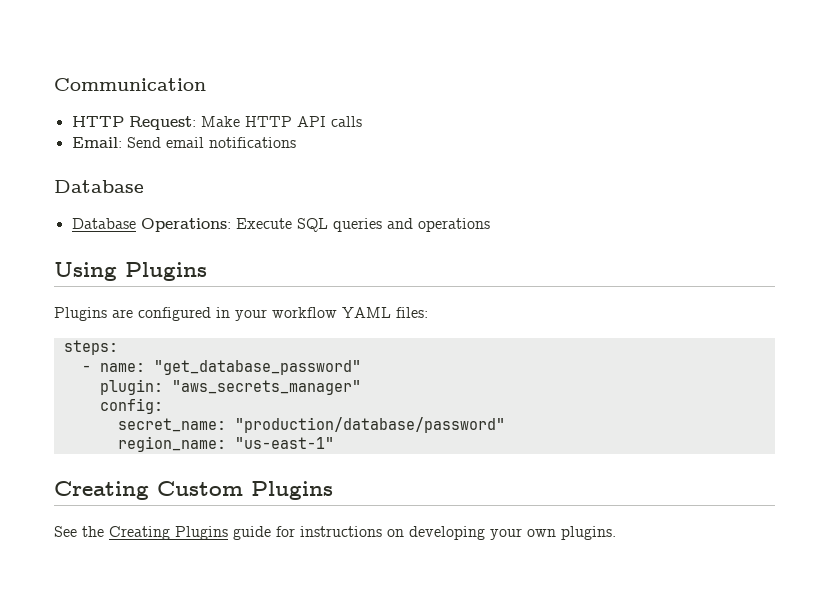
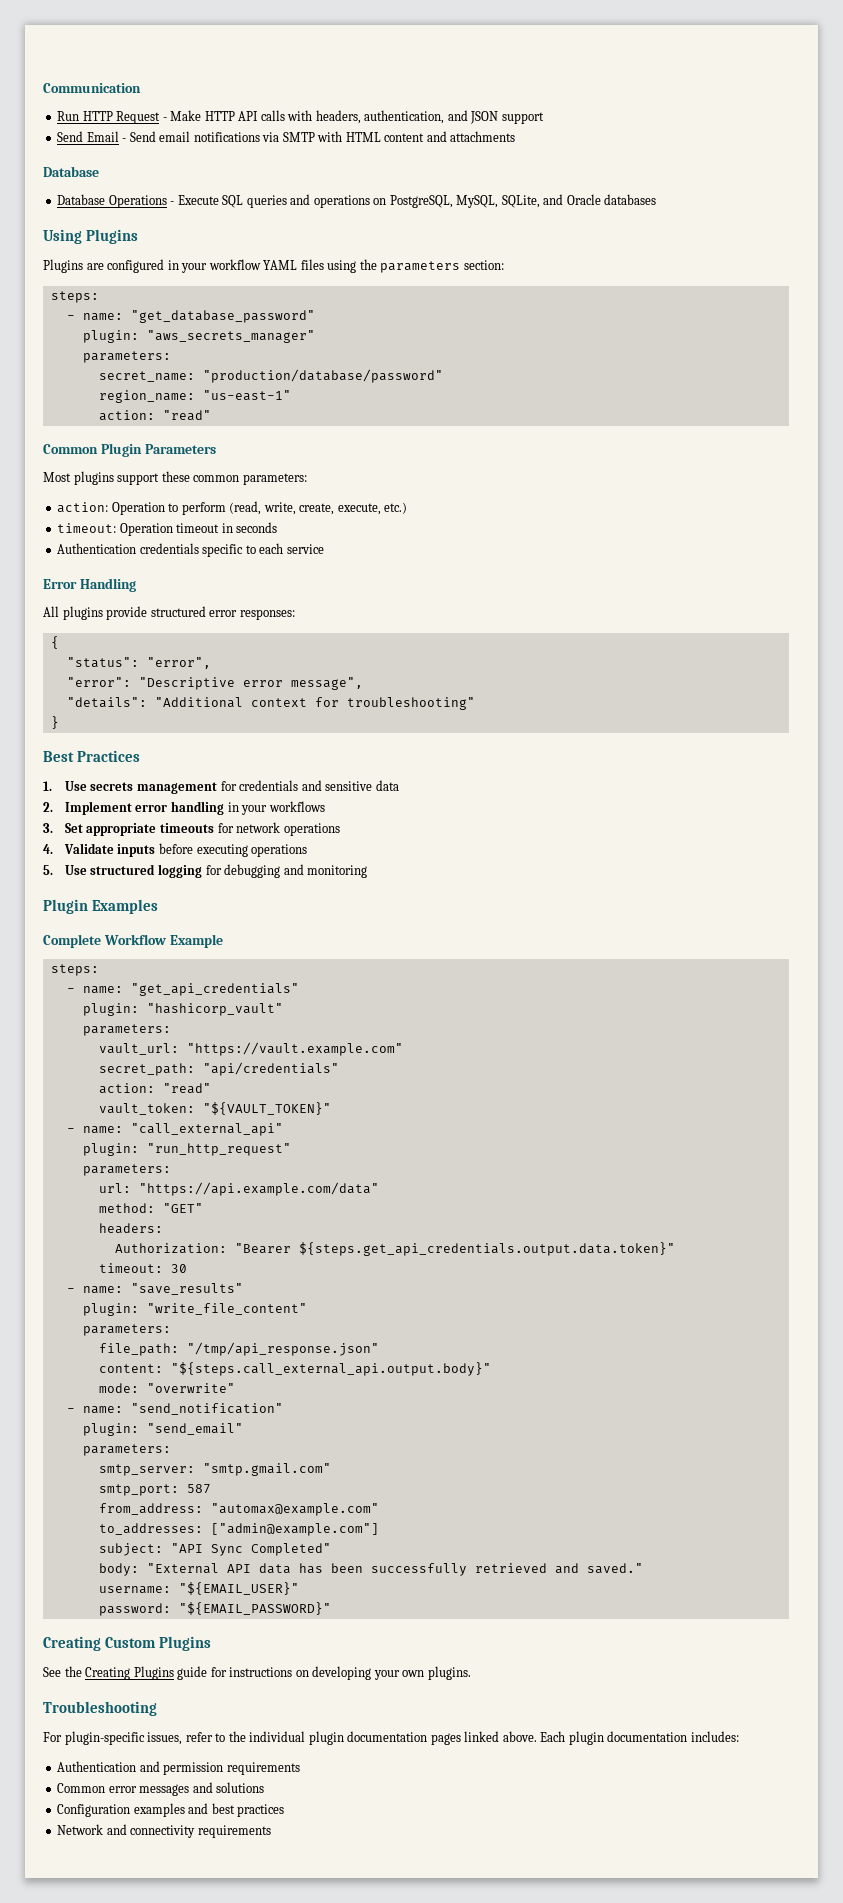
- HTTP Request: Make HTTP API calls
- Email: Send email notifications
+ Run HTTP Request - Make HTTP API calls with headers, authentication, and JSON support
+ Send Email - Send email notifications via SMTP with HTML content and attachments
- Database Operations: Execute SQL queries and operations
+ Database Operations - Execute SQL queries and operations on PostgreSQL, MySQL, SQLite, and Oracle databases
- Plugins are configured in your workflow YAML files:
+ Plugins are configured in your workflow YAML files using the parameters section:
  plugin: "aws_secrets_manager"
- config:
+ parameters:
  region_name: "us-east-1"
+ action: "read"
+ Common Plugin Parameters
+ Most plugins support these common parameters:
+ action: Operation to perform (read, write, create, execute, etc.)
+ timeout: Operation timeout in seconds
+ Authentication credentials specific to each service
+ Error Handling
+ All plugins provide structured error responses:
+ {
+ "status": "error",
+ "error": "Descriptive error message",
+ "details": "Additional context for troubleshooting"
+ }
+ Best Practices
+ 1. Use secrets management for credentials and sensitive data
+ 2. Implement error handling in your workflows
+ 3. Set appropriate timeouts for network operations
+ 4. Validate inputs before executing operations
+ 5. Use structured logging for debugging and monitoring
+ Plugin Examples
+ Complete Workflow Example
+ steps:
+ - name: "get_api_credentials"
+ plugin: "hashicorp_vault"
+ parameters:
+ vault_url: "https://vault.example.com"
+ secret_path: "api/credentials"
+ action: "read"
+ vault_token: "${VAULT_TOKEN}"
+ - name: "call_external_api"
+ plugin: "run_http_request"
+ parameters:
+ url: "https://api.example.com/data"
+ method: "GET"
+ headers:
+ Authorization: "Bearer ${steps.get_api_credentials.output.data.token}"
+ timeout: 30
+ - name: "save_results"
+ plugin: "write_file_content"
+ parameters:
+ file_path: "/tmp/api_response.json"
+ content: "${steps.call_external_api.output.body}"
+ mode: "overwrite"
+ - name: "send_notification"
+ plugin: "send_email"
+ parameters:
+ smtp_server: "smtp.gmail.com"
+ smtp_port: 587
+ from_address: "automax@example.com"
+ to_addresses: ["admin@example.com"]
+ subject: "API Sync Completed"
+ body: "External API data has been successfully retrieved and saved."
+ username: "${EMAIL_USER}"
+ password: "${EMAIL_PASSWORD}"
+ Troubleshooting
+ For plugin-specific issues, refer to the individual plugin documentation pages linked above. Each plugin documentation includes:
+ Authentication and permission requirements
+ Common error messages and solutions
+ Configuration examples and best practices
+ Network and connectivity requirements

